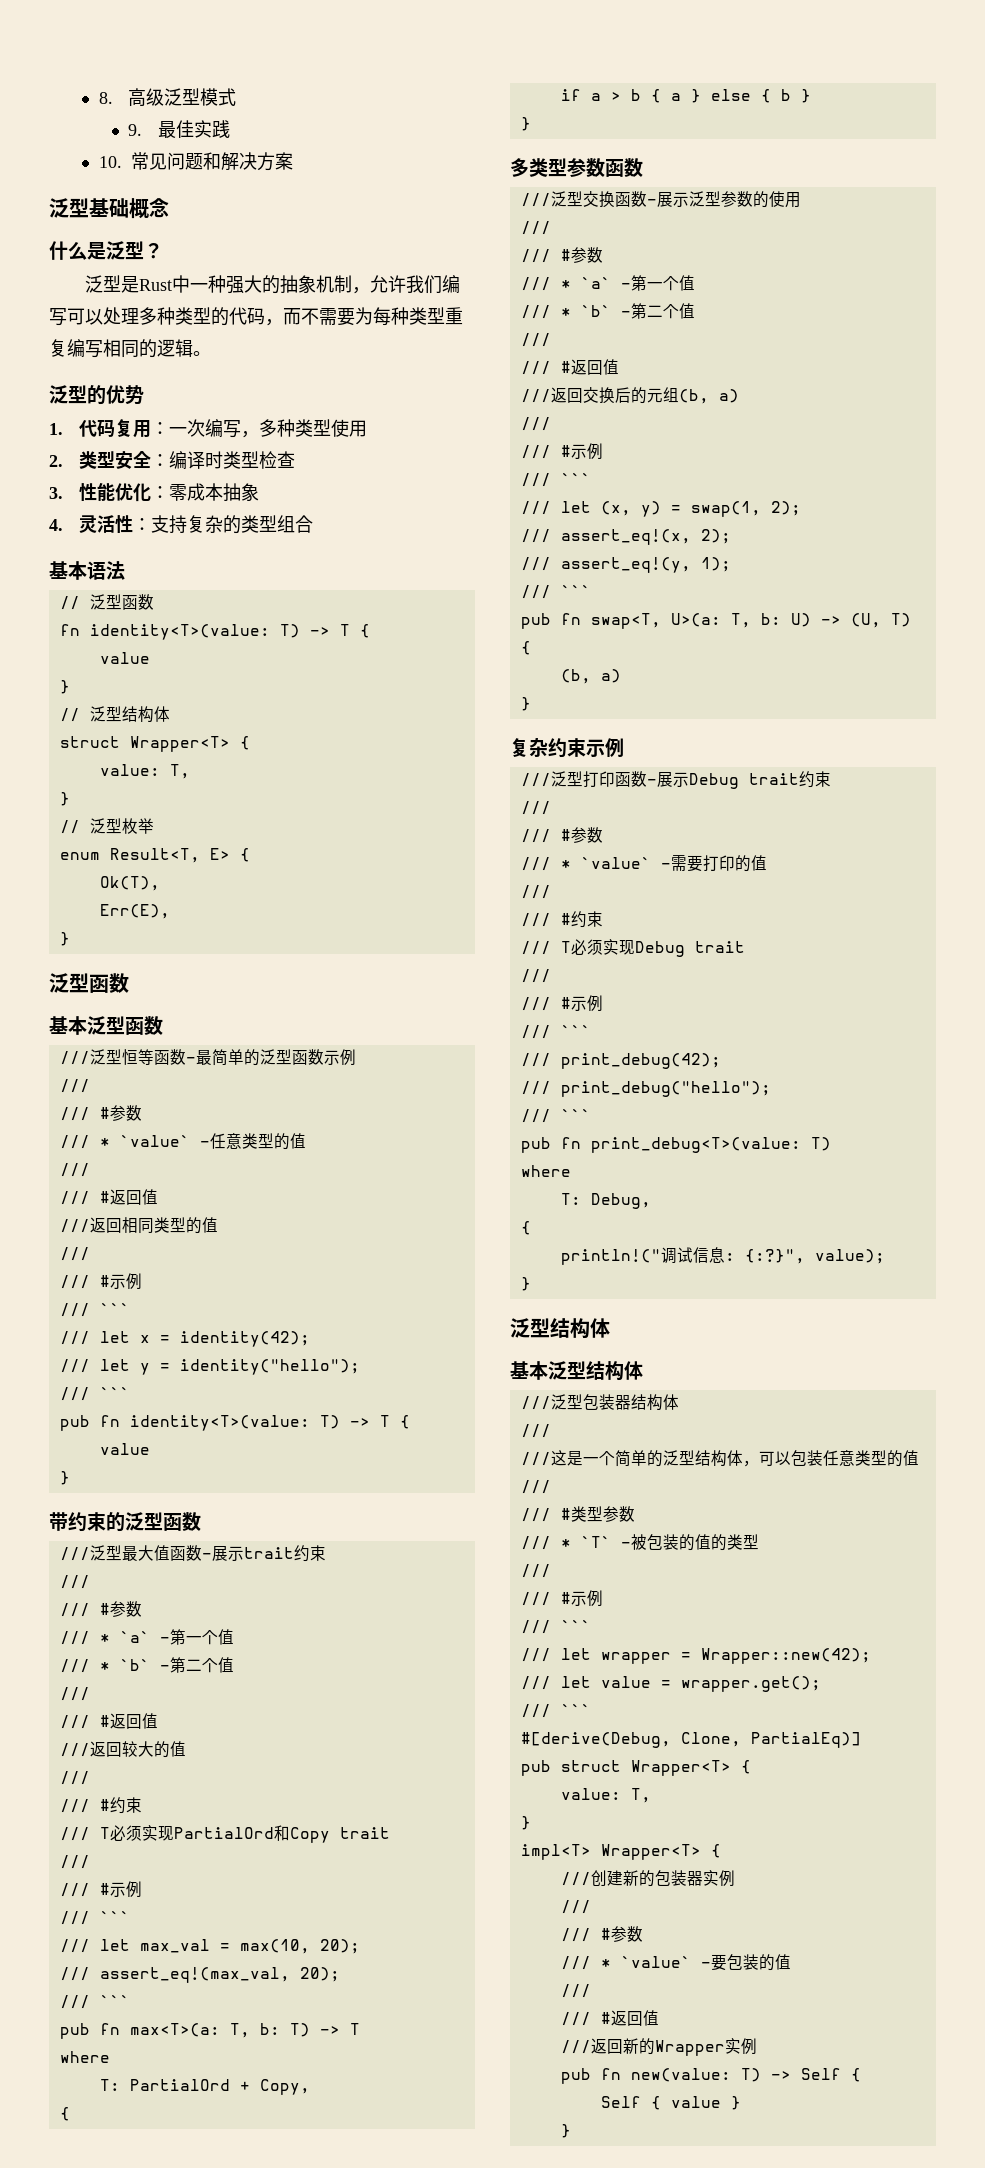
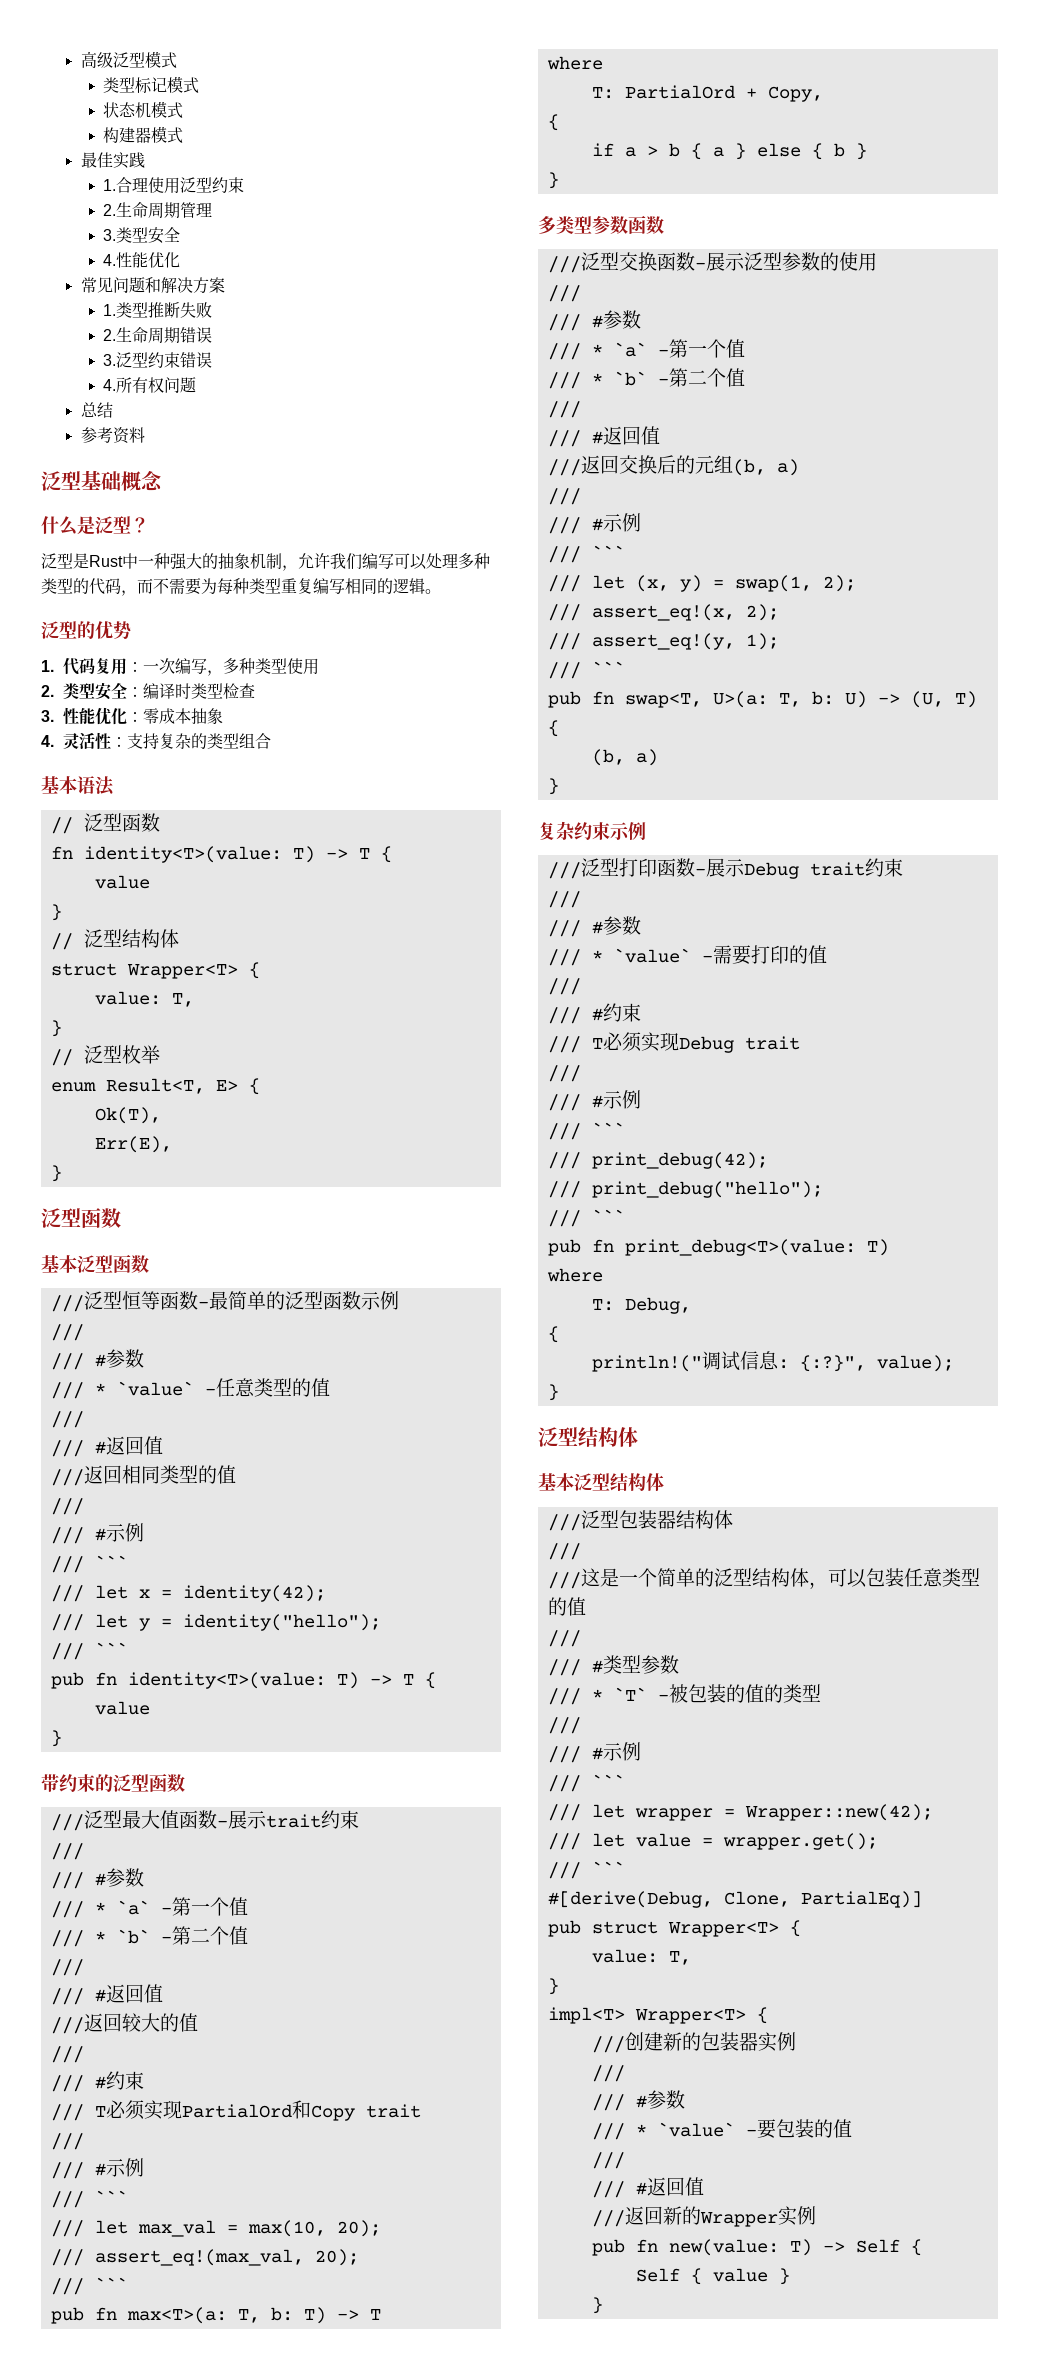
- 8.高级泛型模式
+ 高级泛型模式
- 9.最佳实践
- 10.常见问题和解决方案
+ 类型标记模式
+ 状态机模式
+ 构建器模式
+ 最佳实践
+ 1.合理使用泛型约束
+ 2.生命周期管理
+ 3.类型安全
+ 4.性能优化
+ 常见问题和解决方案
+ 1.类型推断失败
+ 2.生命周期错误
+ 3.泛型约束错误
+ 4.所有权问题
+ 总结
+ 参考资料

